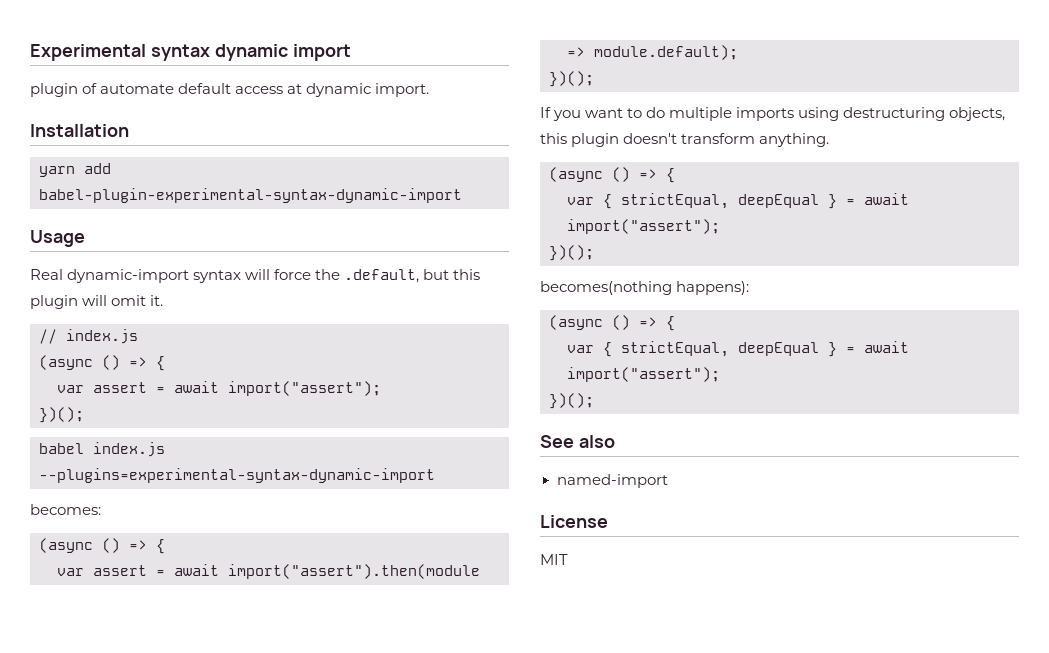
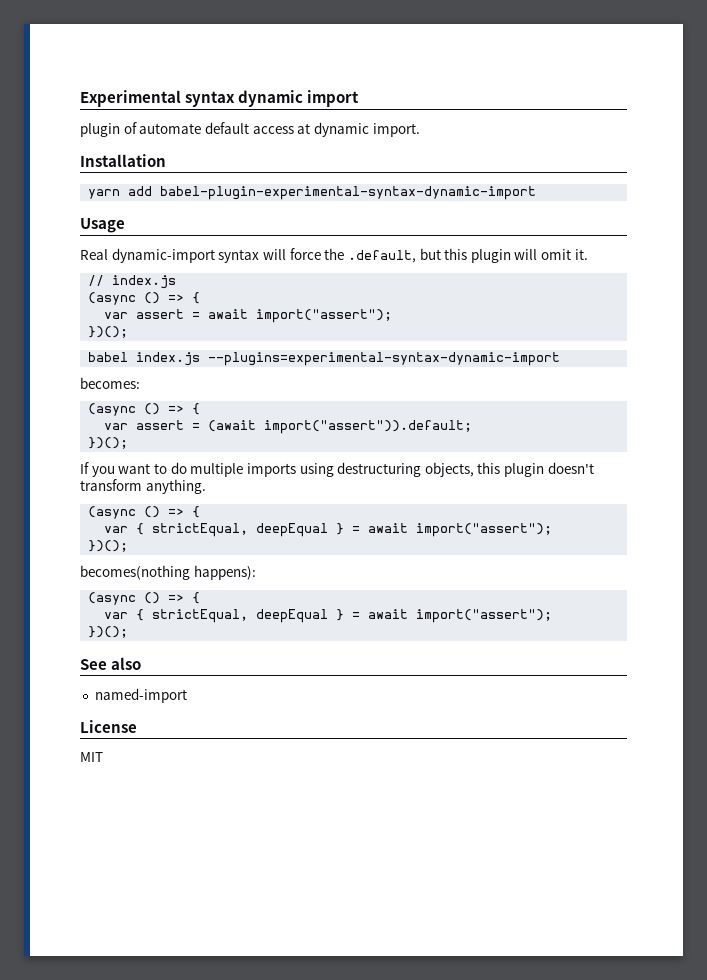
- var assert = await import("assert").then(module => module.default);
+ var assert = (await import("assert")).default;

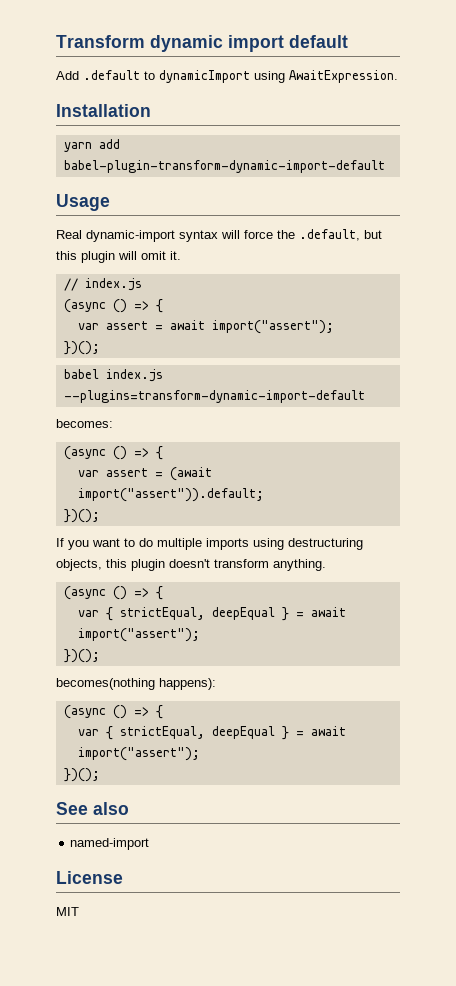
- Experimental syntax dynamic import
- plugin of automate default access at dynamic import.
+ Transform dynamic import default
+ Add .default to dynamicImport using AwaitExpression.
- yarn add babel-plugin-experimental-syntax-dynamic-import
+ yarn add babel-plugin-transform-dynamic-import-default
- babel index.js --plugins=experimental-syntax-dynamic-import
+ babel index.js --plugins=transform-dynamic-import-default

